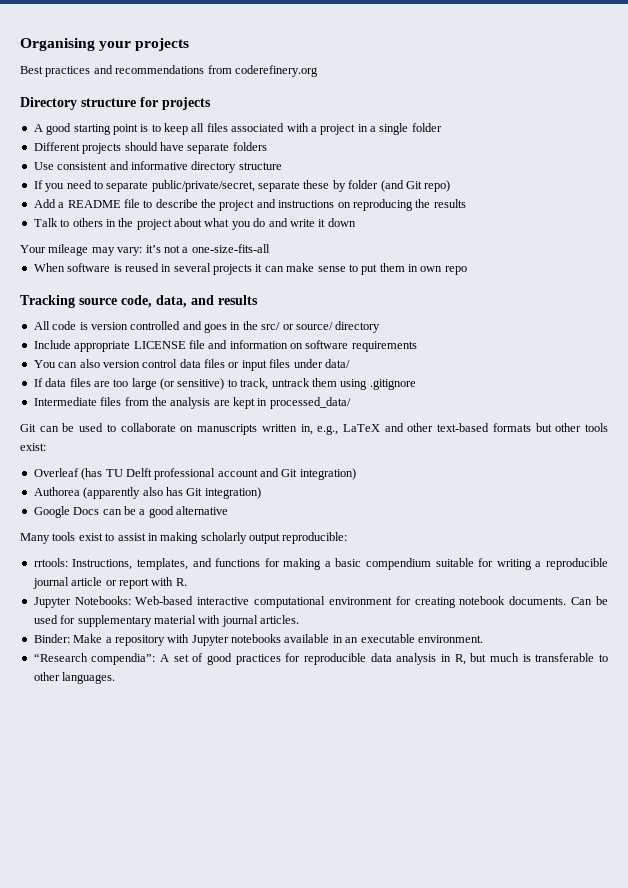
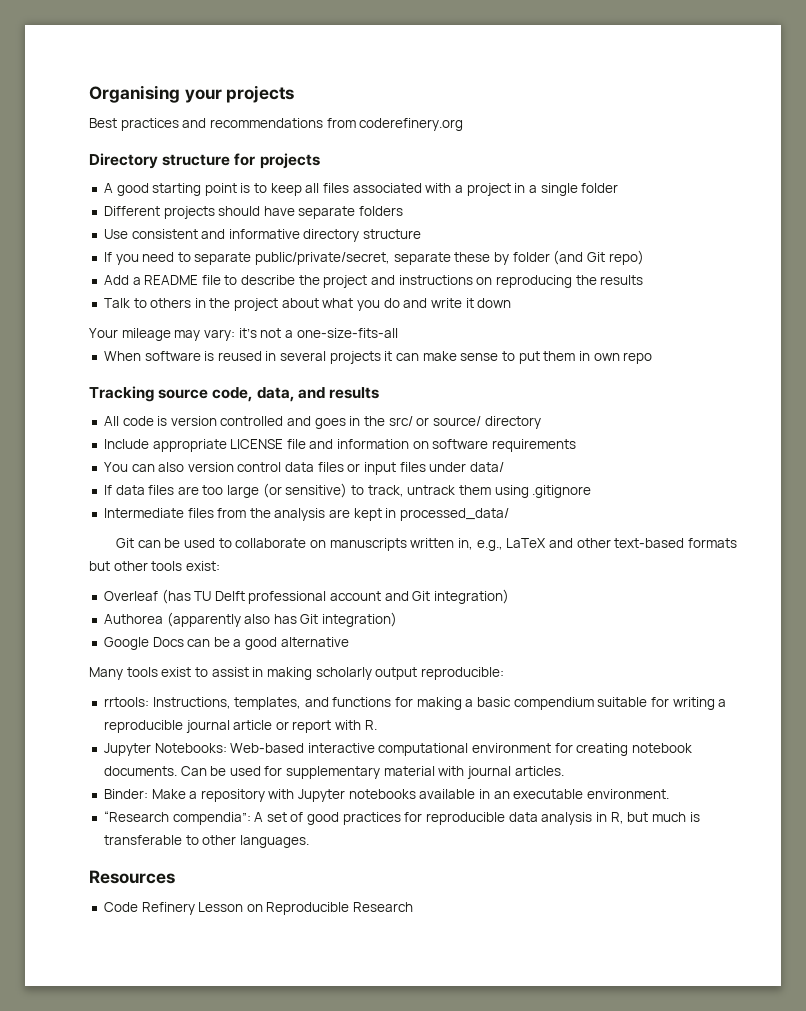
+ Resources
+ Code Refinery Lesson on Reproducible Research

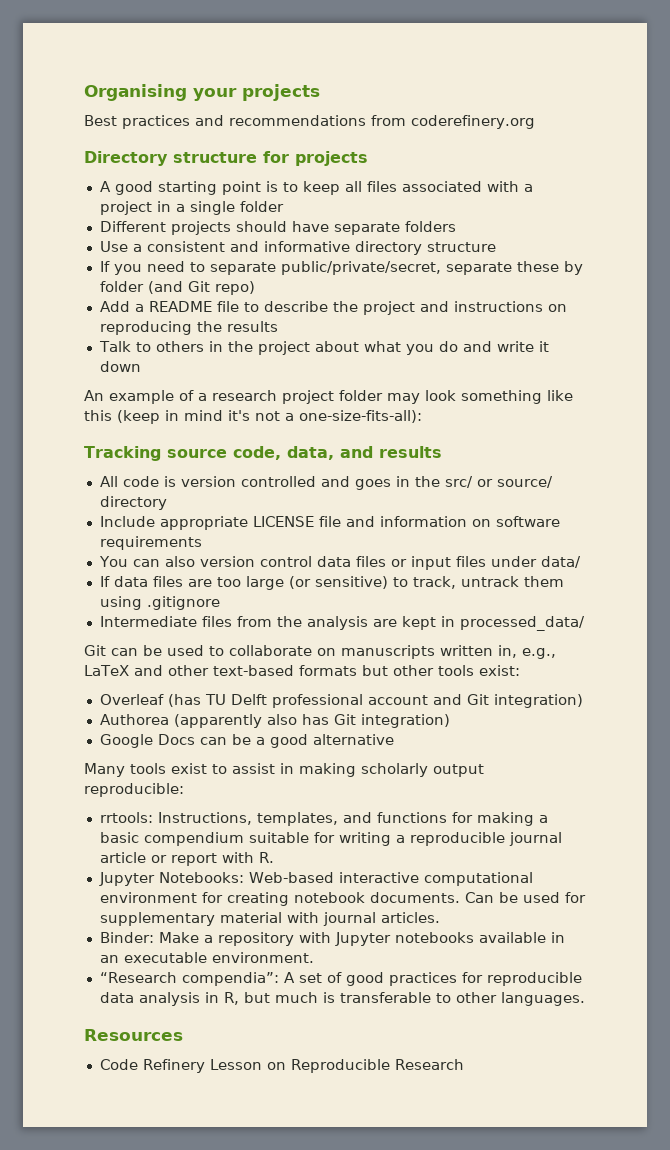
- Use consistent and informative directory structure
+ Use a consistent and informative directory structure
- Your mileage may vary: it’s not a one-size-fits-all
- When software is reused in several projects it can make sense to put them in own repo
+ An example of a research project folder may look something like this (keep in mind it's not a one-size-fits-all):

